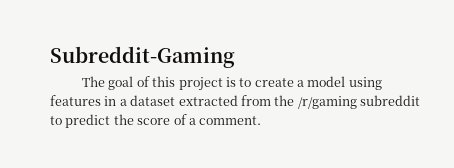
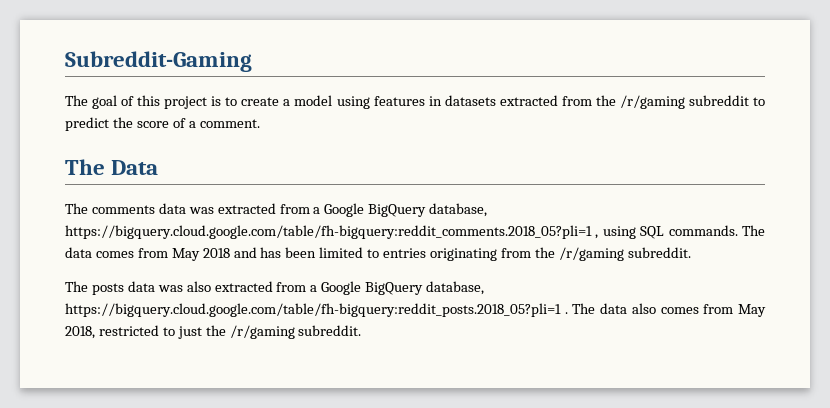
- The goal of this project is to create a model using features in a dataset extracted from the /r/gaming subreddit to predict the score of a comment.
+ The goal of this project is to create a model using features in datasets extracted from the /r/gaming subreddit to predict the score of a comment.
+ The Data
+ The comments data was extracted from a Google BigQuery database, https://bigquery.cloud.google.com/table/fh-bigquery:reddit_comments.2018_05?pli=1 , using SQL commands. The data comes from May 2018 and has been limited to entries originating from the /r/gaming subreddit.
+ The posts data was also extracted from a Google BigQuery database, https://bigquery.cloud.google.com/table/fh-bigquery:reddit_posts.2018_05?pli=1 . The data also comes from May 2018, restricted to just the /r/gaming subreddit.

